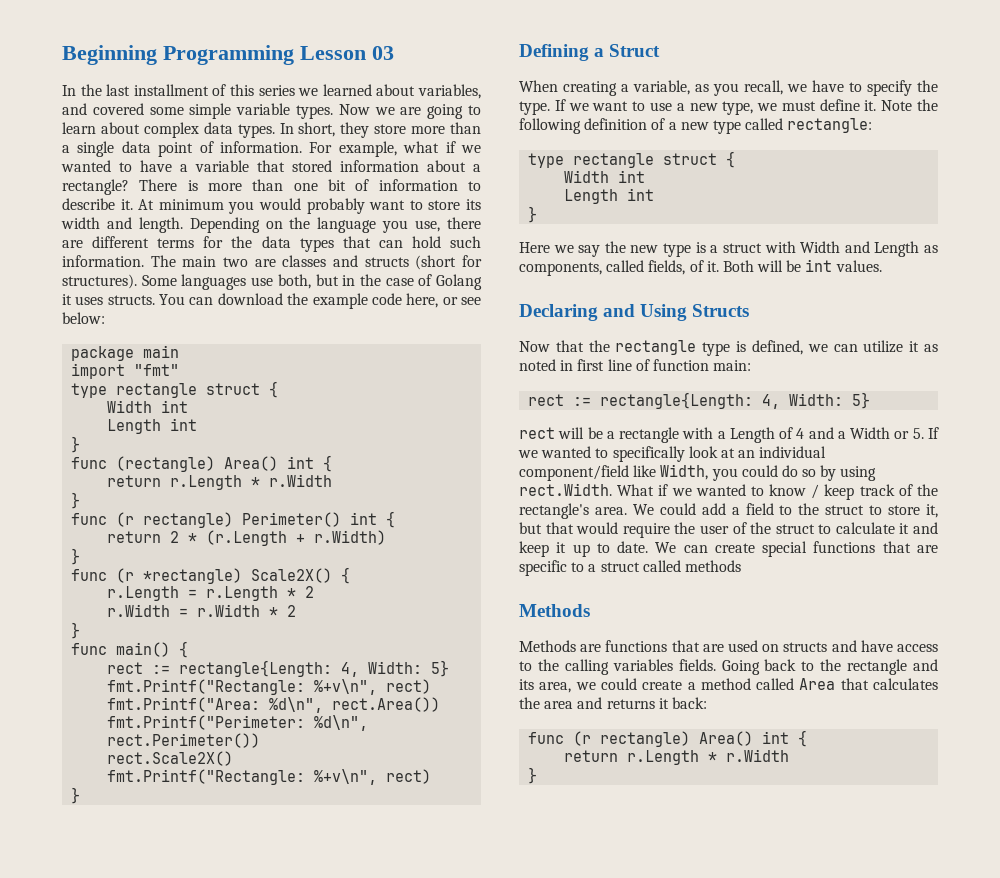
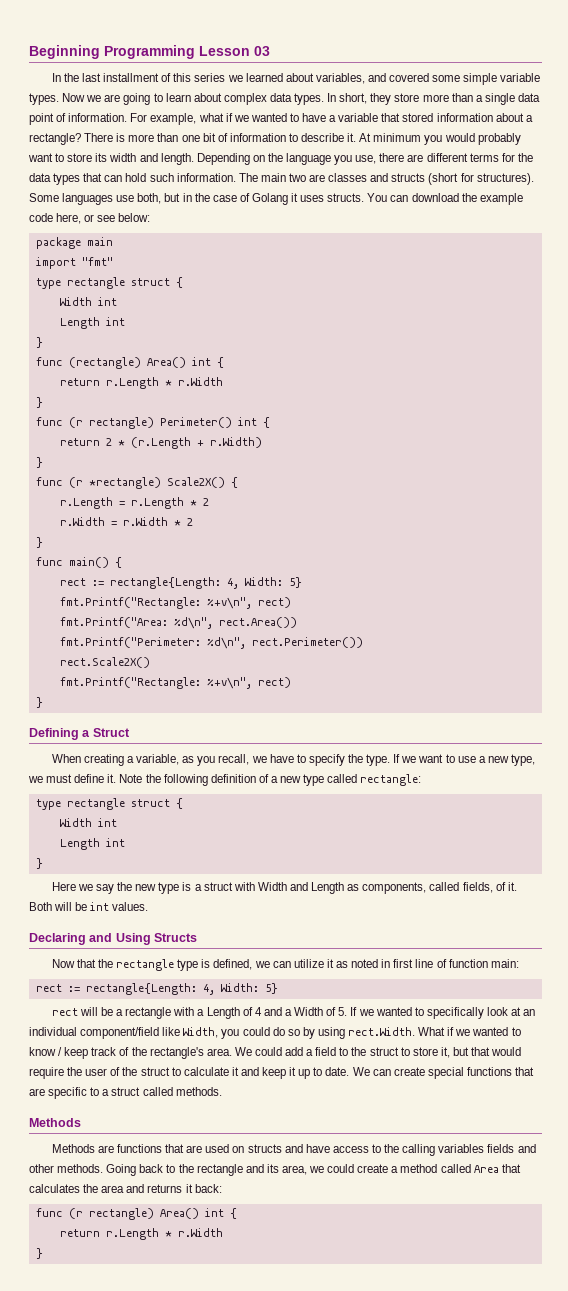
- rect will be a rectangle with a Length of 4 and a Width or 5. If we wanted to specifically look at an individual component/field like Width, you could do so by using rect.Width. What if we wanted to know / keep track of the rectangle's area.
+ rect will be a rectangle with a Length of 4 and a Width of 5. If we wanted to specifically look at an individual component/field like Width, you could do so by using rect.Width. What if we wanted to know / keep track of the rectangle's area.
- We can create special functions that are specific to a struct called methods
+ We can create special functions that are specific to a struct called methods.
- Methods are functions that are used on structs and have access to the calling variables fields.
+ Methods are functions that are used on structs and have access to the calling variables fields and other methods.

